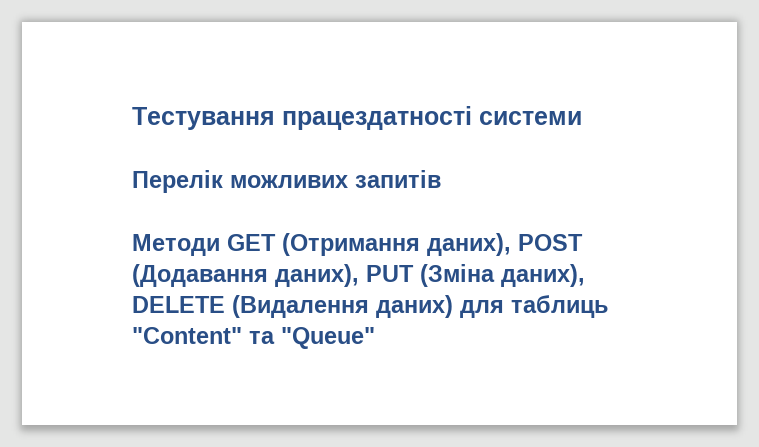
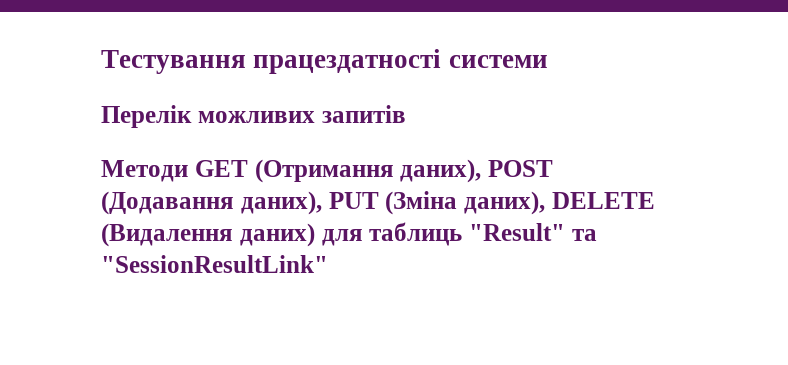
- Методи GET (Отримання даних), POST (Додавання даних), PUT (Зміна даних), DELETE (Видалення даних) для таблиць "Content" та "Queue"
+ Методи GET (Отримання даних), POST (Додавання даних), PUT (Зміна даних), DELETE (Видалення даних) для таблиць "Result" та "SessionResultLink"

